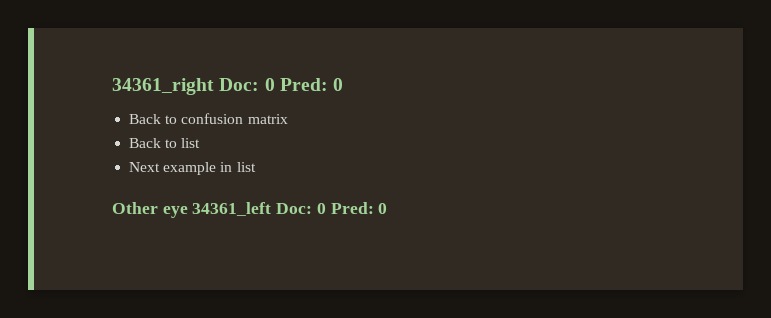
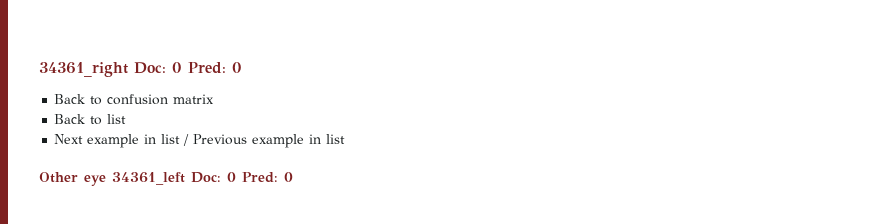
- Next example in list
+ Next example in list / Previous example in list

